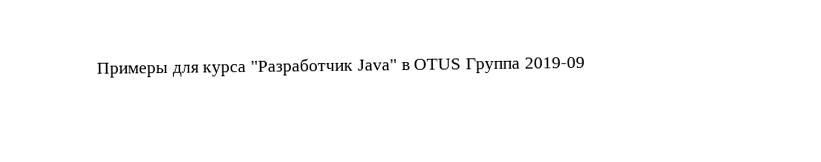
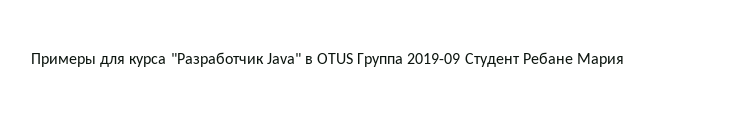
- Примеры для курса "Разработчик Java" в OTUS Группа 2019-09
+ Примеры для курса "Разработчик Java" в OTUS Группа 2019-09 Студент Ребане Мария

